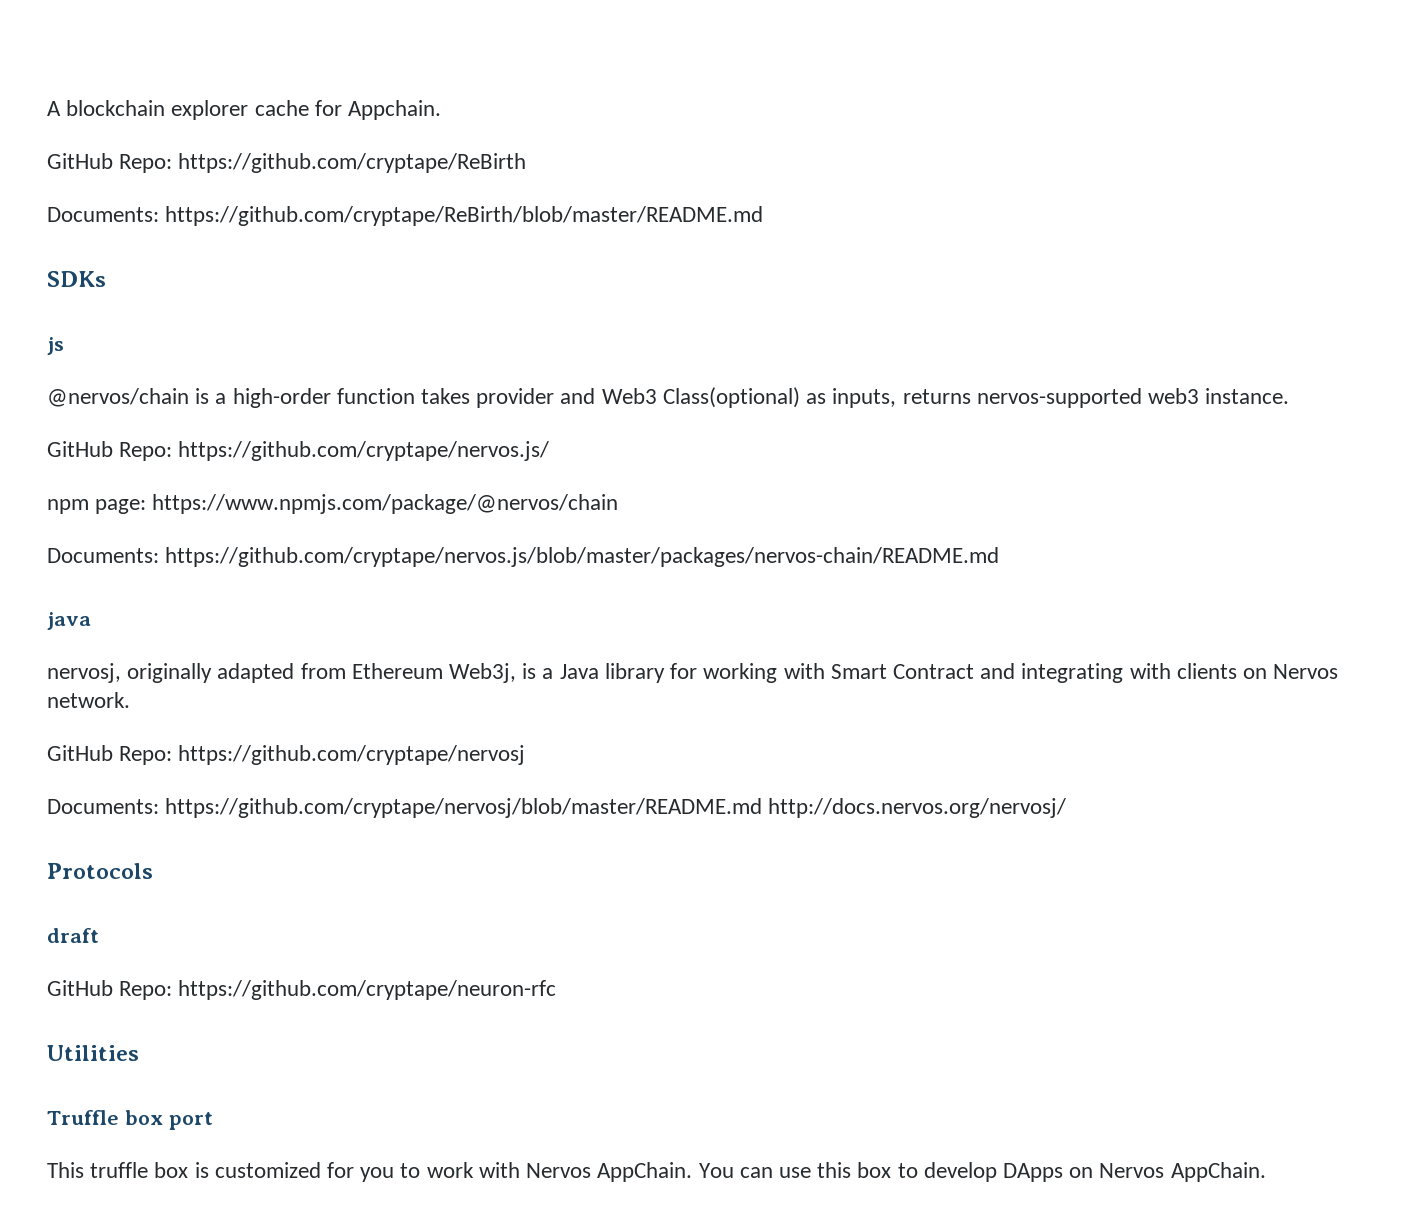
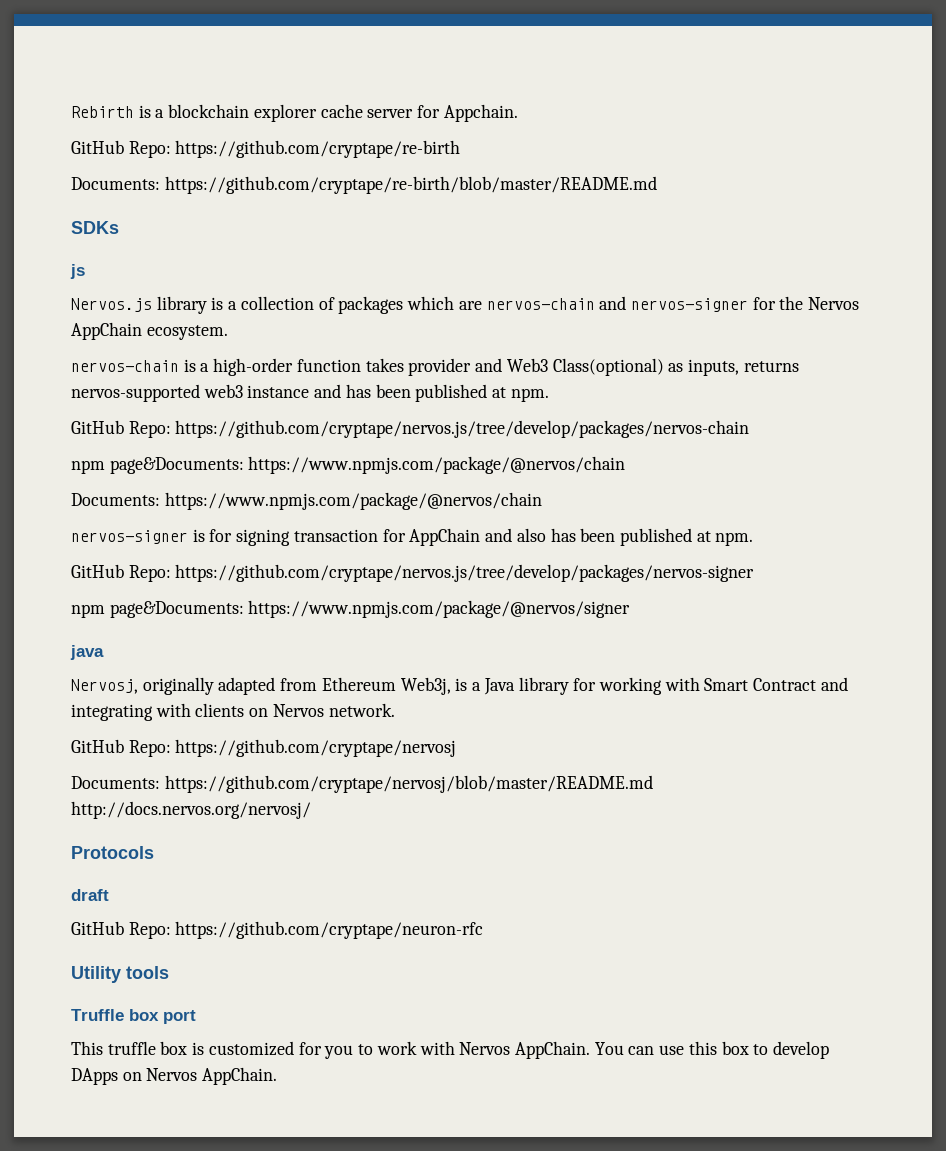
- A blockchain explorer cache for Appchain.
+ Rebirth is a blockchain explorer cache server for Appchain.
- GitHub Repo: https://github.com/cryptape/ReBirth
- Documents: https://github.com/cryptape/ReBirth/blob/master/README.md
+ GitHub Repo: https://github.com/cryptape/re-birth
+ Documents: https://github.com/cryptape/re-birth/blob/master/README.md
- @nervos/chain is a high-order function takes provider and Web3 Class(optional) as inputs, returns nervos-supported web3 instance.
- GitHub Repo: https://github.com/cryptape/nervos.js/
- npm page: https://www.npmjs.com/package/@nervos/chain
+ Nervos.js library is a collection of packages which are nervos-chain and nervos-signer for the Nervos AppChain ecosystem.
+ nervos-chain is a high-order function takes provider and Web3 Class(optional) as inputs, returns nervos-supported web3 instance and has been published at npm.
+ GitHub Repo: https://github.com/cryptape/nervos.js/tree/develop/packages/nervos-chain
+ npm page&Documents: https://www.npmjs.com/package/@nervos/chain
- Documents: https://github.com/cryptape/nervos.js/blob/master/packages/nervos-chain/README.md
+ Documents: https://www.npmjs.com/package/@nervos/chain
+ nervos-signer is for signing transaction for AppChain and also has been published at npm.
+ GitHub Repo: https://github.com/cryptape/nervos.js/tree/develop/packages/nervos-signer
+ npm page&Documents: https://www.npmjs.com/package/@nervos/signer
- nervosj, originally adapted from Ethereum Web3j, is a Java library for working with Smart Contract and integrating with clients on Nervos network.
+ Nervosj, originally adapted from Ethereum Web3j, is a Java library for working with Smart Contract and integrating with clients on Nervos network.
- Utilities
+ Utility tools

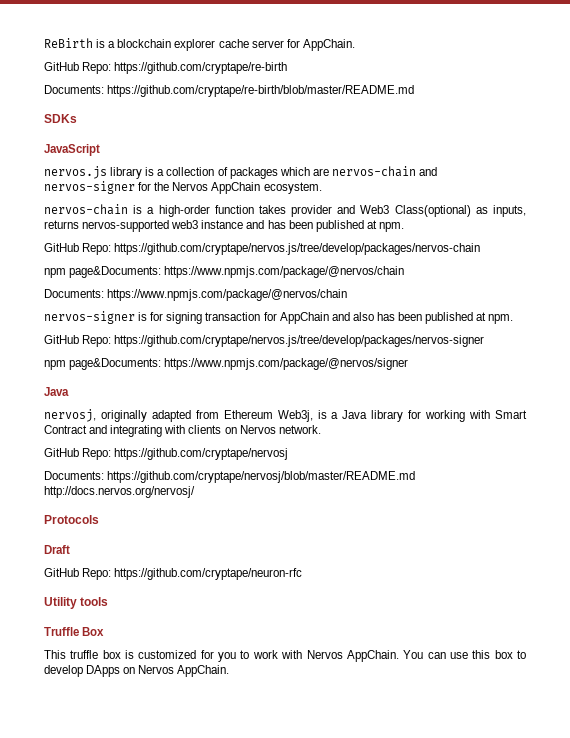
- Rebirth is a blockchain explorer cache server for Appchain.
+ ReBirth is a blockchain explorer cache server for AppChain.
- js
- Nervos.js library is a collection of packages which are nervos-chain and nervos-signer for the Nervos AppChain ecosystem.
+ JavaScript
+ nervos.js library is a collection of packages which are nervos-chain and nervos-signer for the Nervos AppChain ecosystem.
  npm page&Documents: https://www.npmjs.com/package/@nervos/signer
- java
- Nervosj, originally adapted from Ethereum Web3j, is a Java library for working with Smart Contract and integrating with clients on Nervos network.
+ Java
+ nervosj, originally adapted from Ethereum Web3j, is a Java library for working with Smart Contract and integrating with clients on Nervos network.
- draft
+ Draft
- Truffle box port
+ Truffle Box

